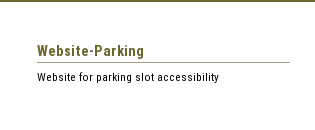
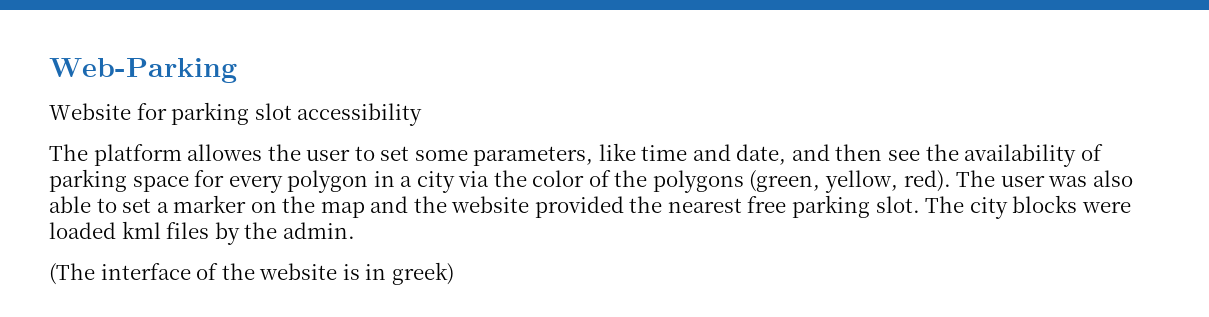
- Website-Parking
+ Web-Parking
+ The platform allowes the user to set some parameters, like time and date, and then see the availability of parking space for every polygon in a city via the color of the polygons (green, yellow, red). The user was also able to set a marker on the map and the website provided the nearest free parking slot. The city blocks were loaded kml files by the admin.
+ (The interface of the website is in greek)

